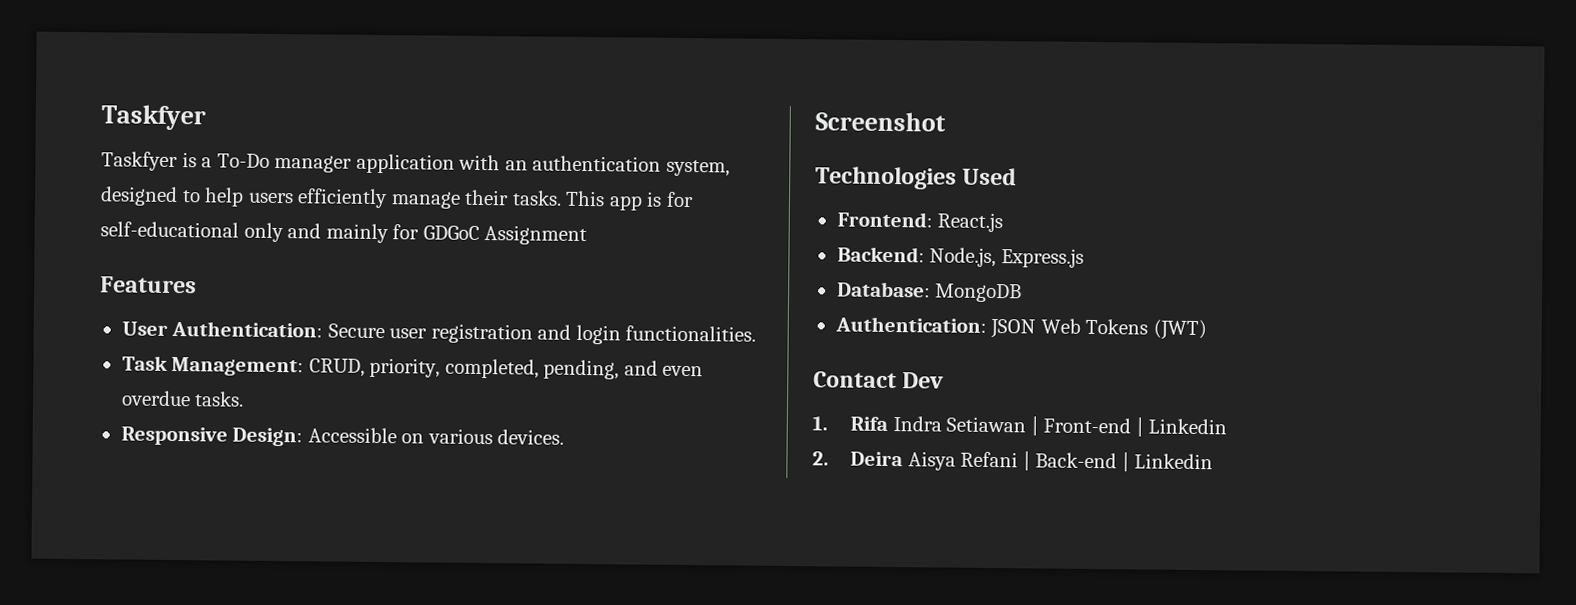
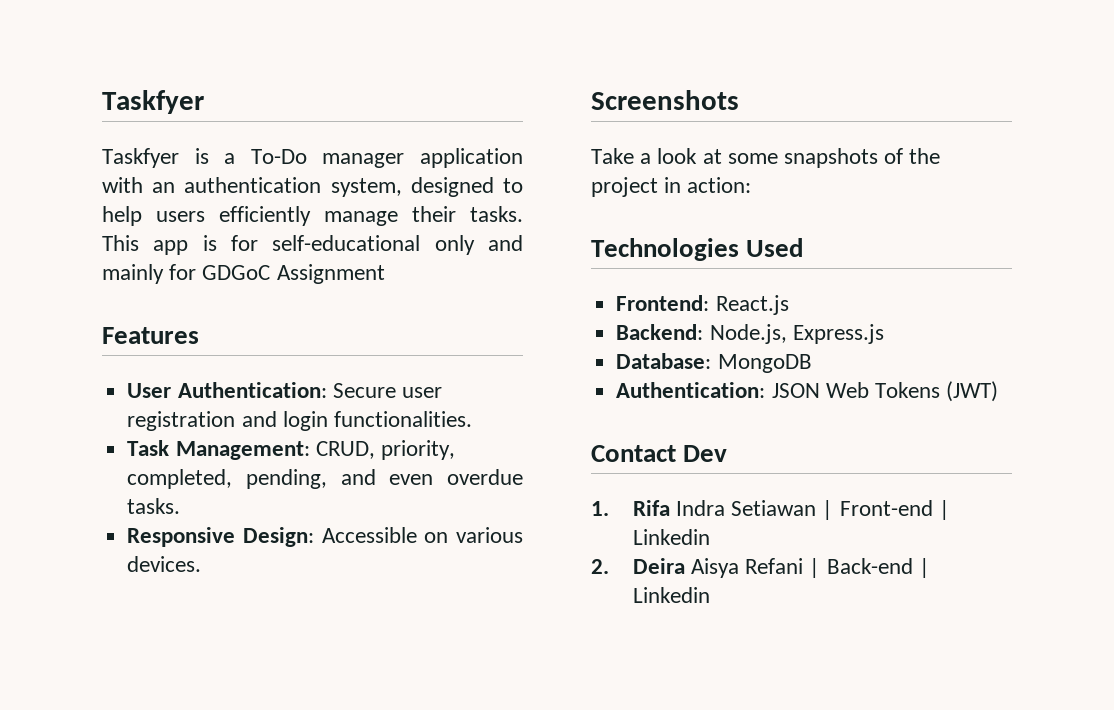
- Screenshot
+ Screenshots
+ Take a look at some snapshots of the project in action:

